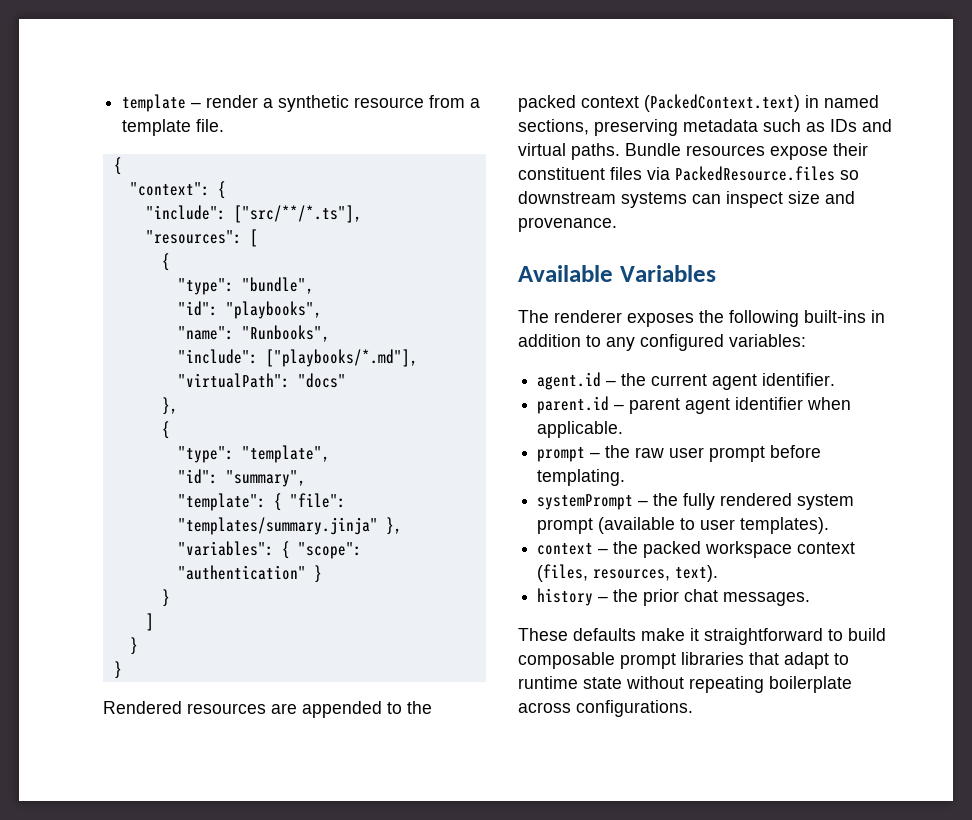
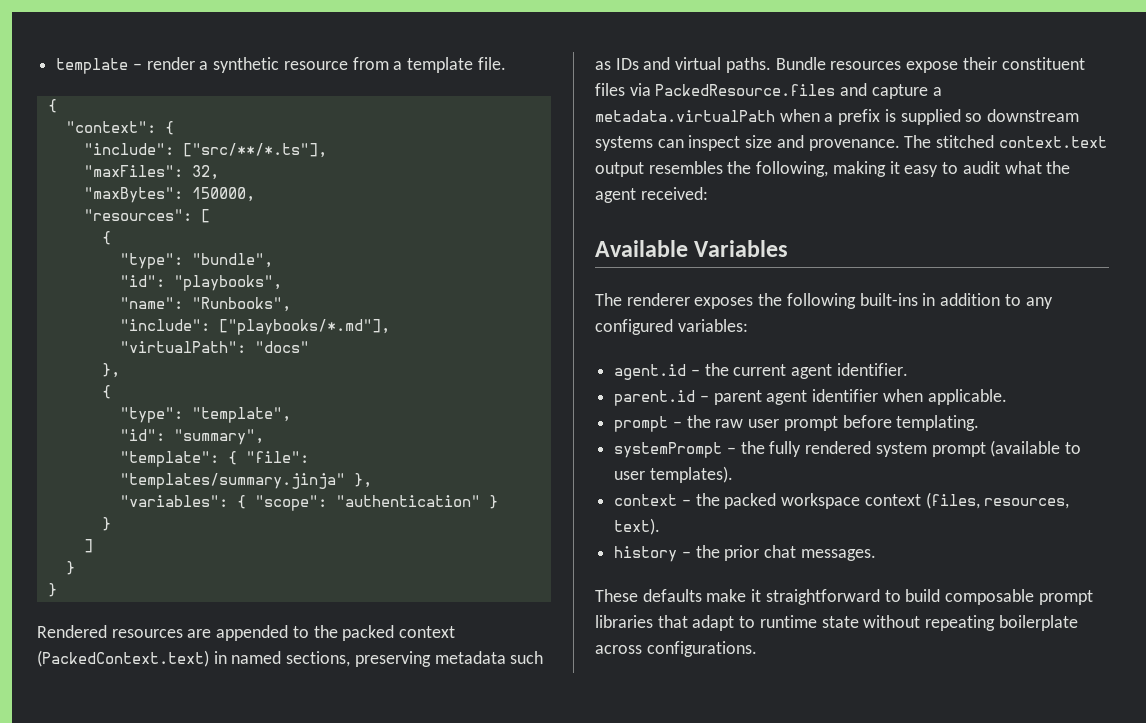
+ "maxFiles": 32,
+ "maxBytes": 150000,
- Bundle resources expose their constituent files via PackedResource.files so downstream systems can inspect size and provenance.
+ Bundle resources expose their constituent files via PackedResource.files and capture a metadata.virtualPath when a prefix is supplied so downstream systems can inspect size and provenance. The stitched context.text output resembles the following, making it easy to audit what the agent received:

